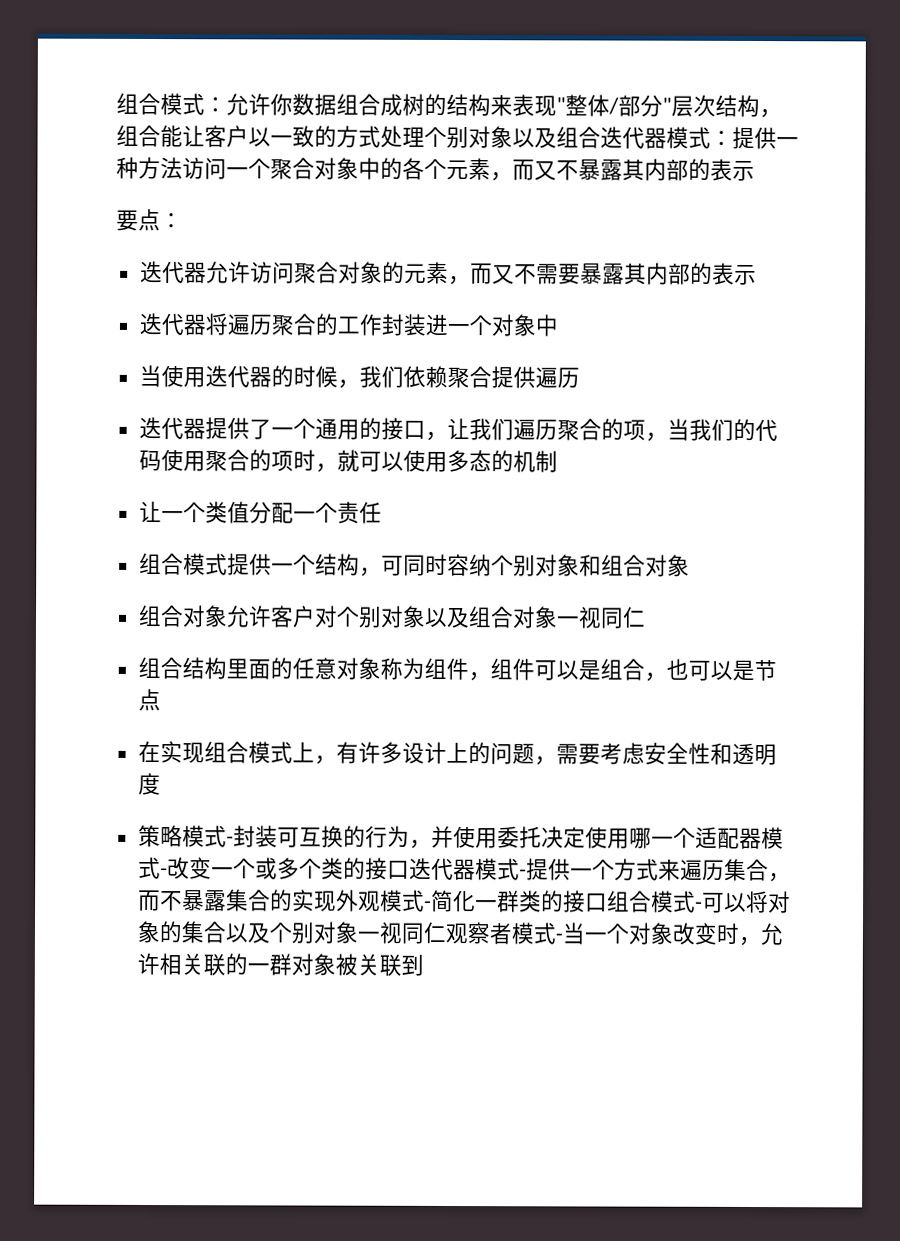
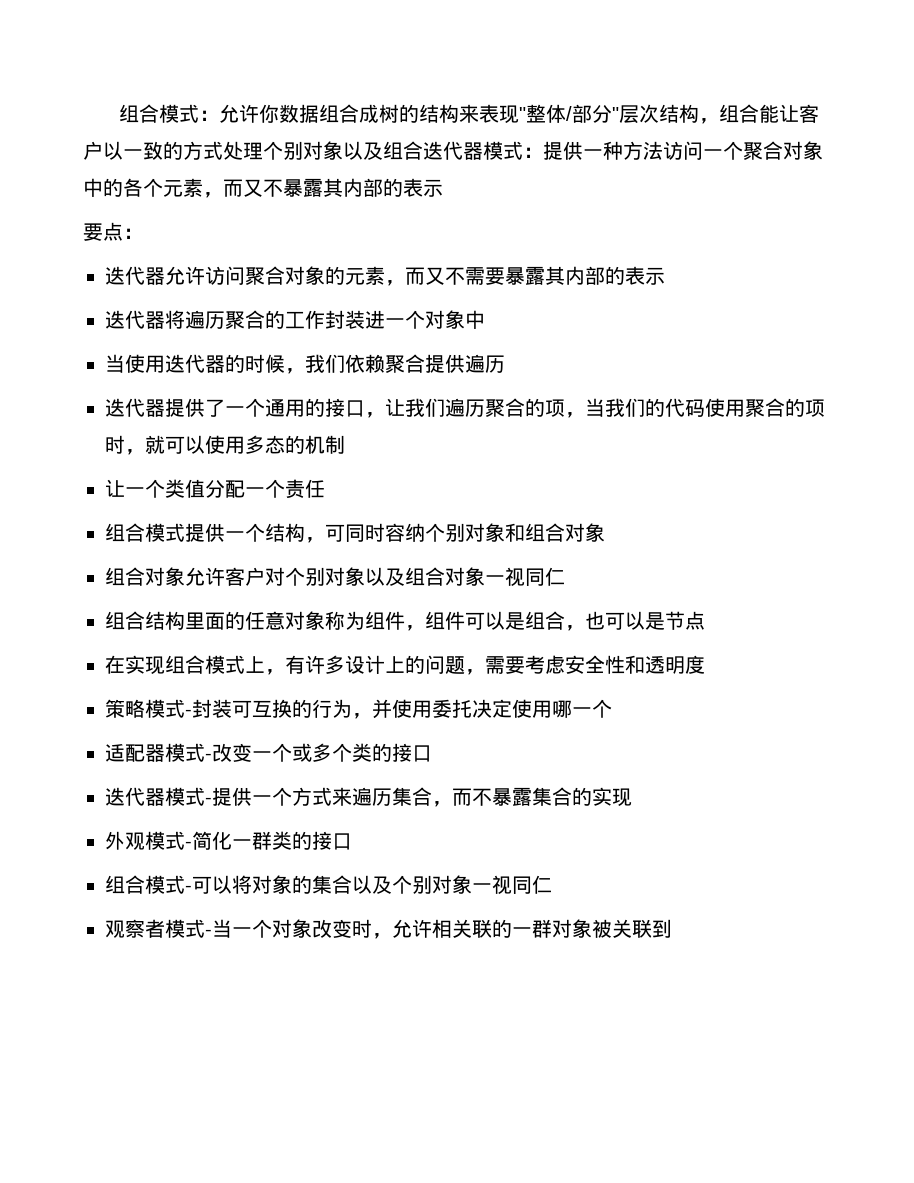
- 策略模式-封装可互换的行为，并使用委托决定使用哪一个适配器模式-改变一个或多个类的接口迭代器模式-提供一个方式来遍历集合，而不暴露集合的实现外观模式-简化一群类的接口组合模式-可以将对象的集合以及个别对象一视同仁观察者模式-当一个对象改变时，允许相关联的一群对象被关联到
+ 策略模式-封装可互换的行为，并使用委托决定使用哪一个
+ 适配器模式-改变一个或多个类的接口
+ 迭代器模式-提供一个方式来遍历集合，而不暴露集合的实现
+ 外观模式-简化一群类的接口
+ 组合模式-可以将对象的集合以及个别对象一视同仁
+ 观察者模式-当一个对象改变时，允许相关联的一群对象被关联到

